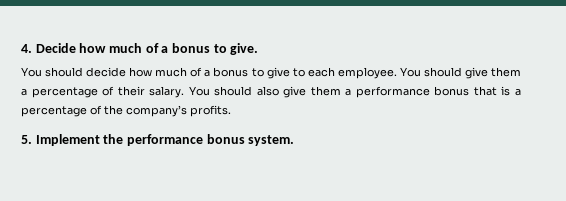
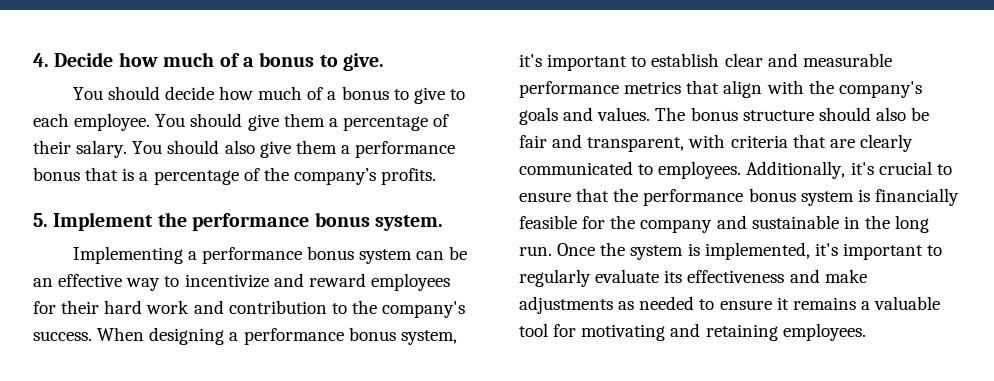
+ Implementing a performance bonus system can be an effective way to incentivize and reward employees for their hard work and contribution to the company's success. When designing a performance bonus system, it's important to establish clear and measurable performance metrics that align with the company's goals and values. The bonus structure should also be fair and transparent, with criteria that are clearly communicated to employees. Additionally, it's crucial to ensure that the performance bonus system is financially feasible for the company and sustainable in the long run. Once the system is implemented, it's important to regularly evaluate its effectiveness and make adjustments as needed to ensure it remains a valuable tool for motivating and retaining employees.

